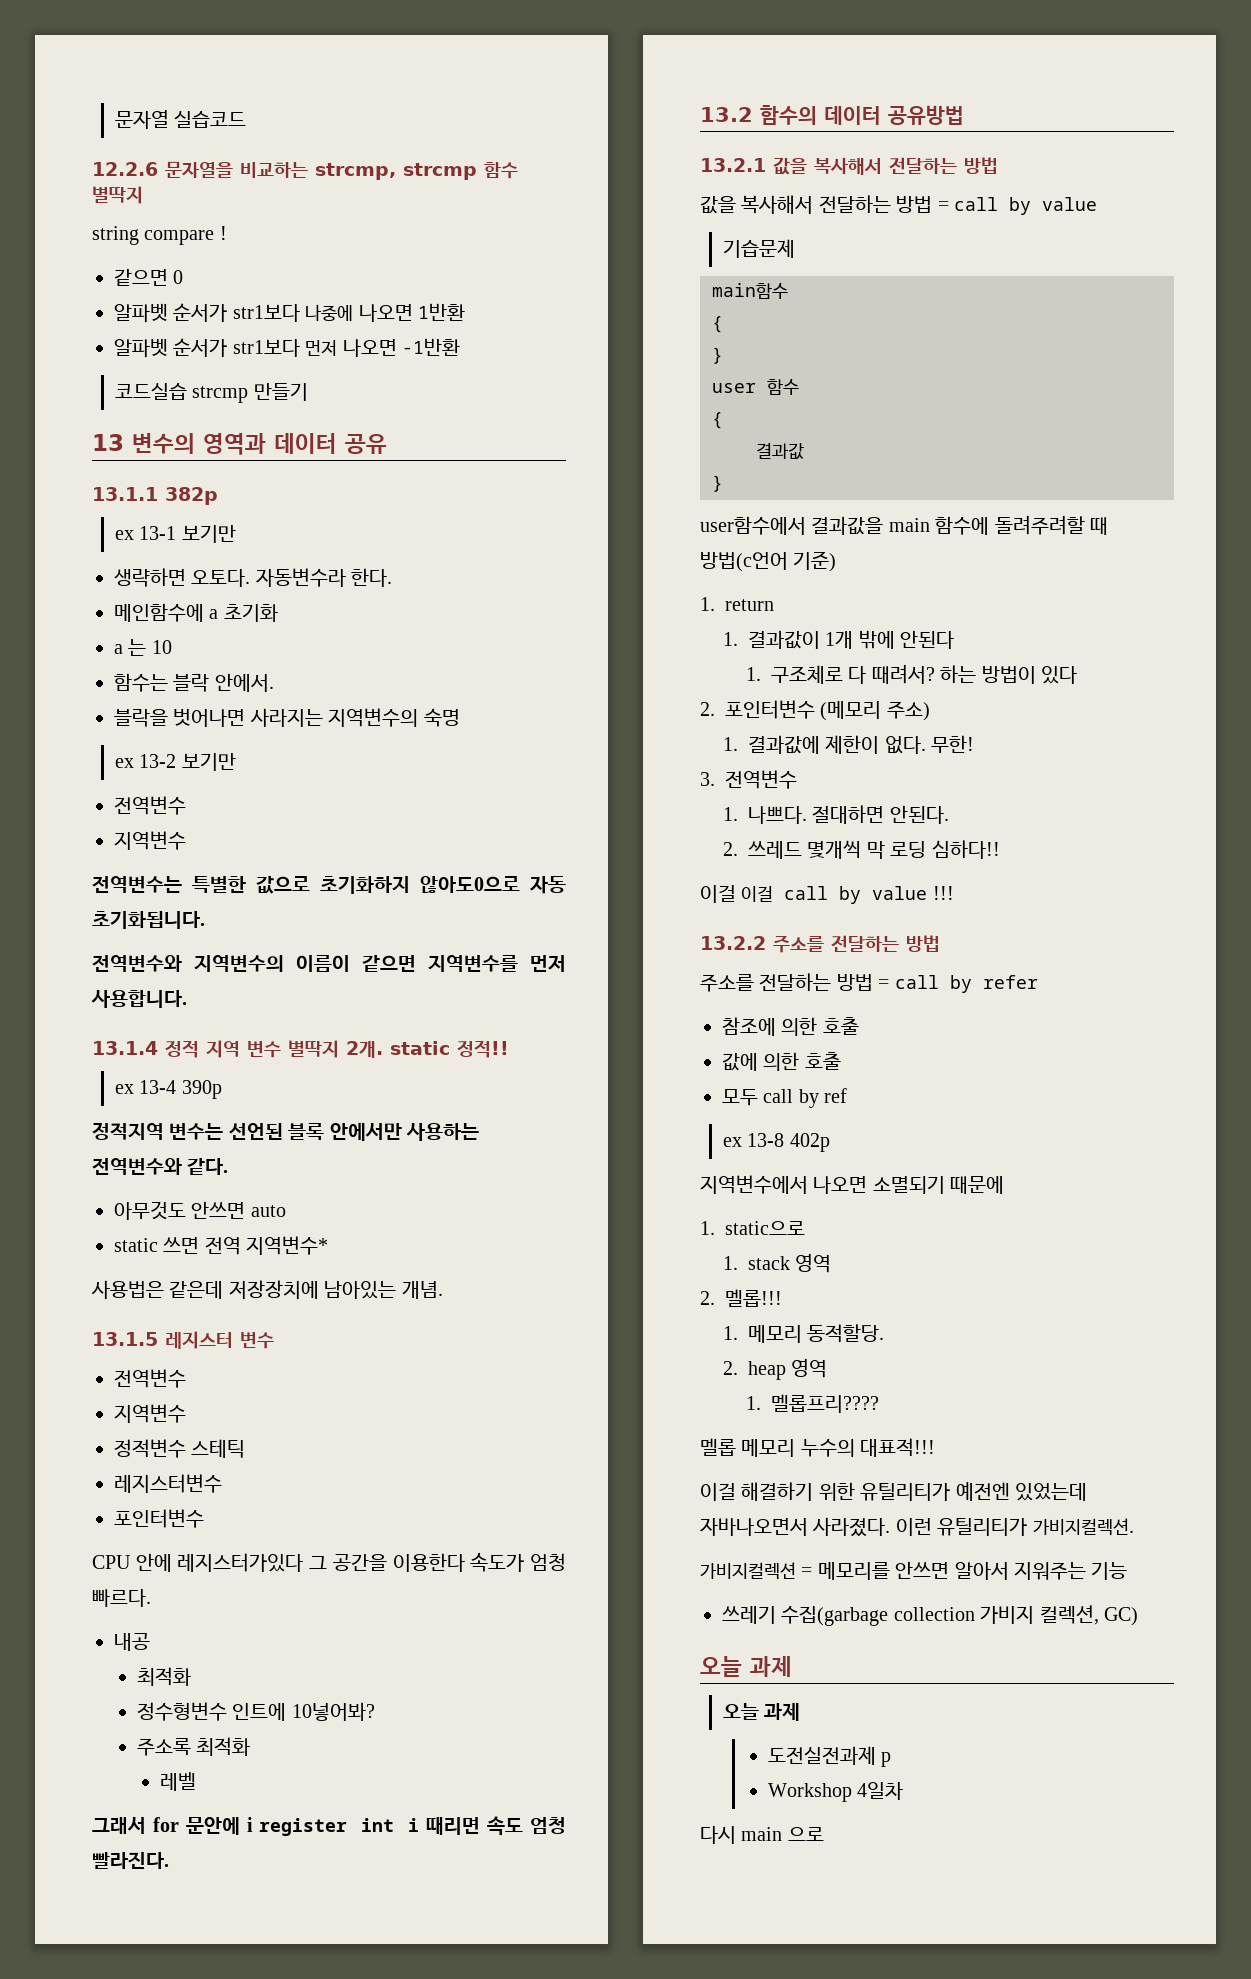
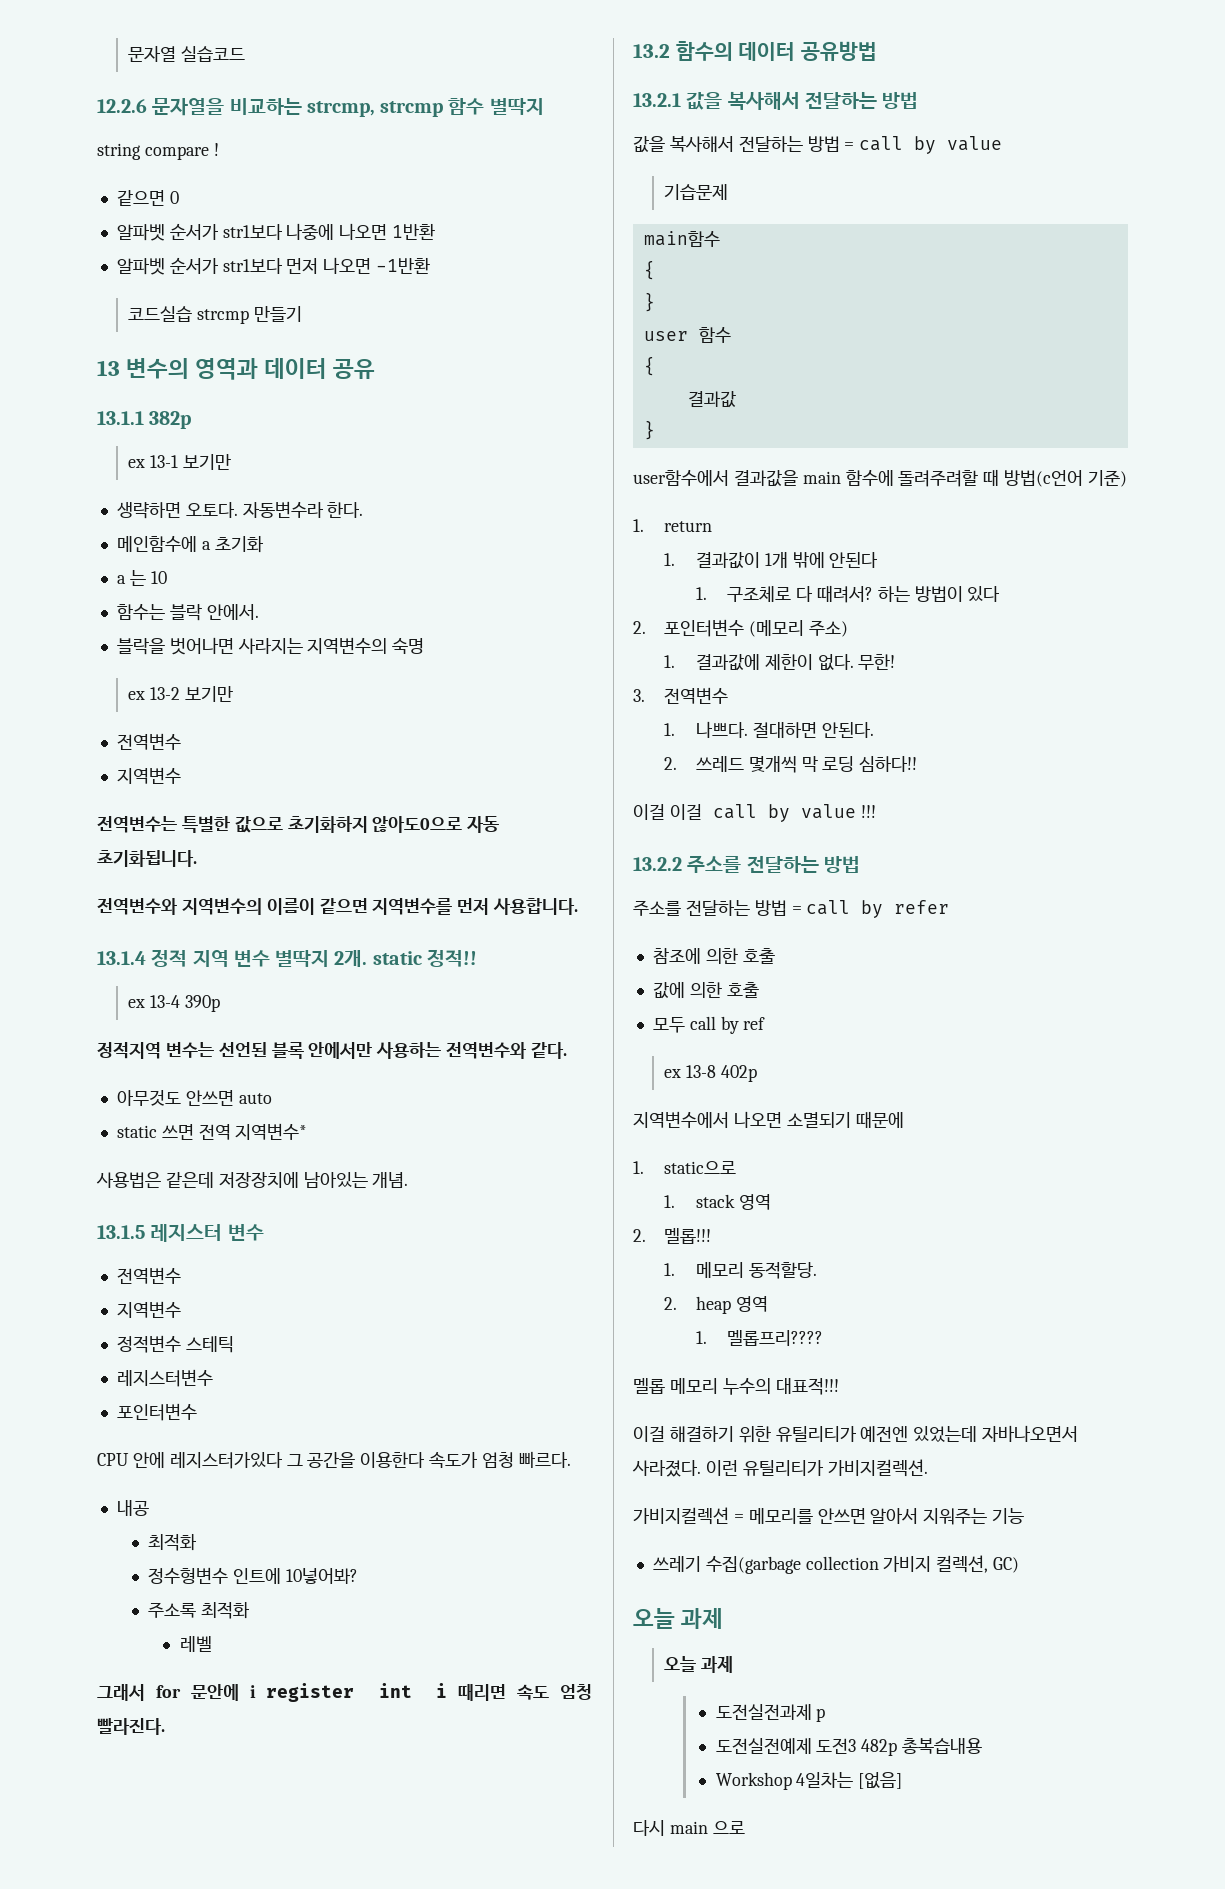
+ 도전실전예제 도전3 482p 총복습내용
- Workshop 4일차
+ Workshop 4일차는 [없음]

